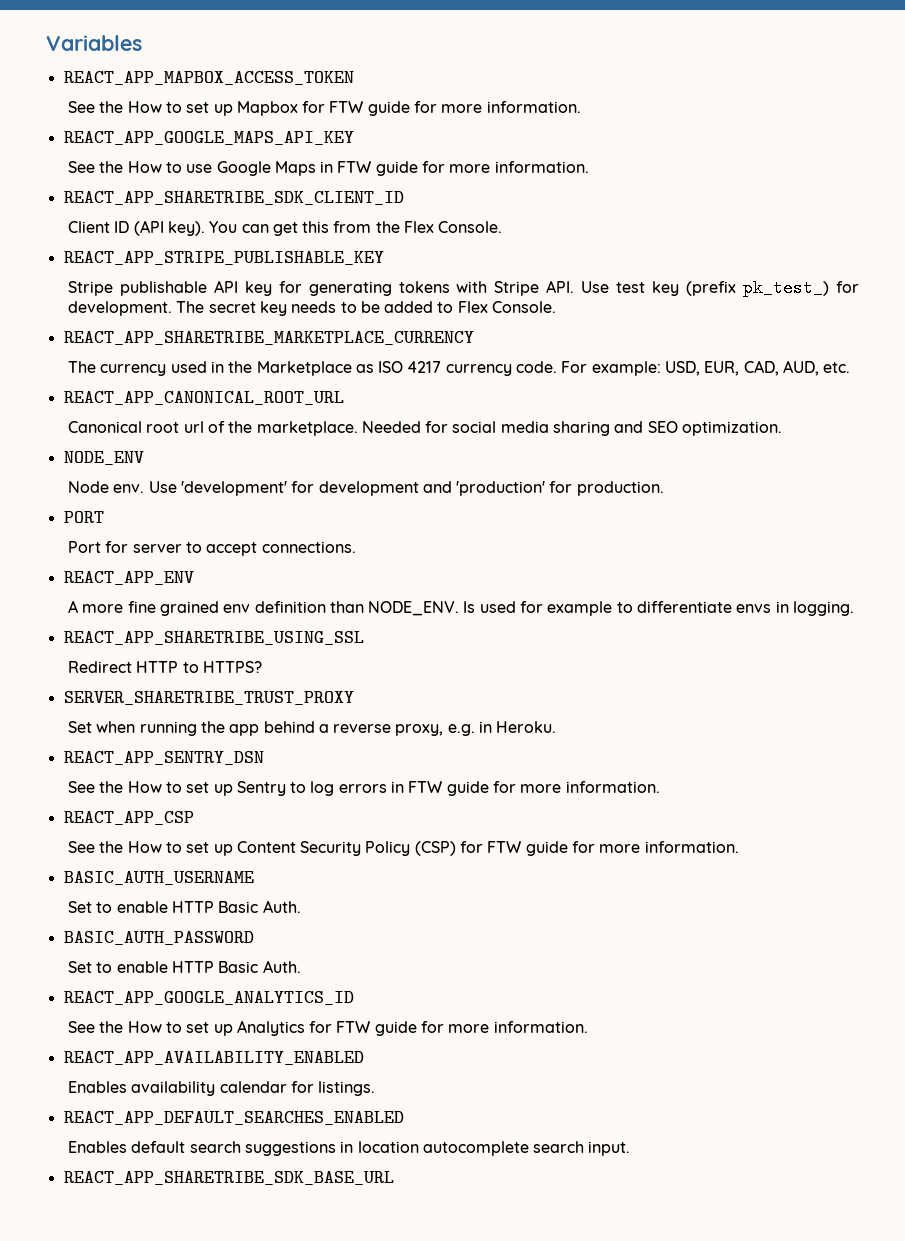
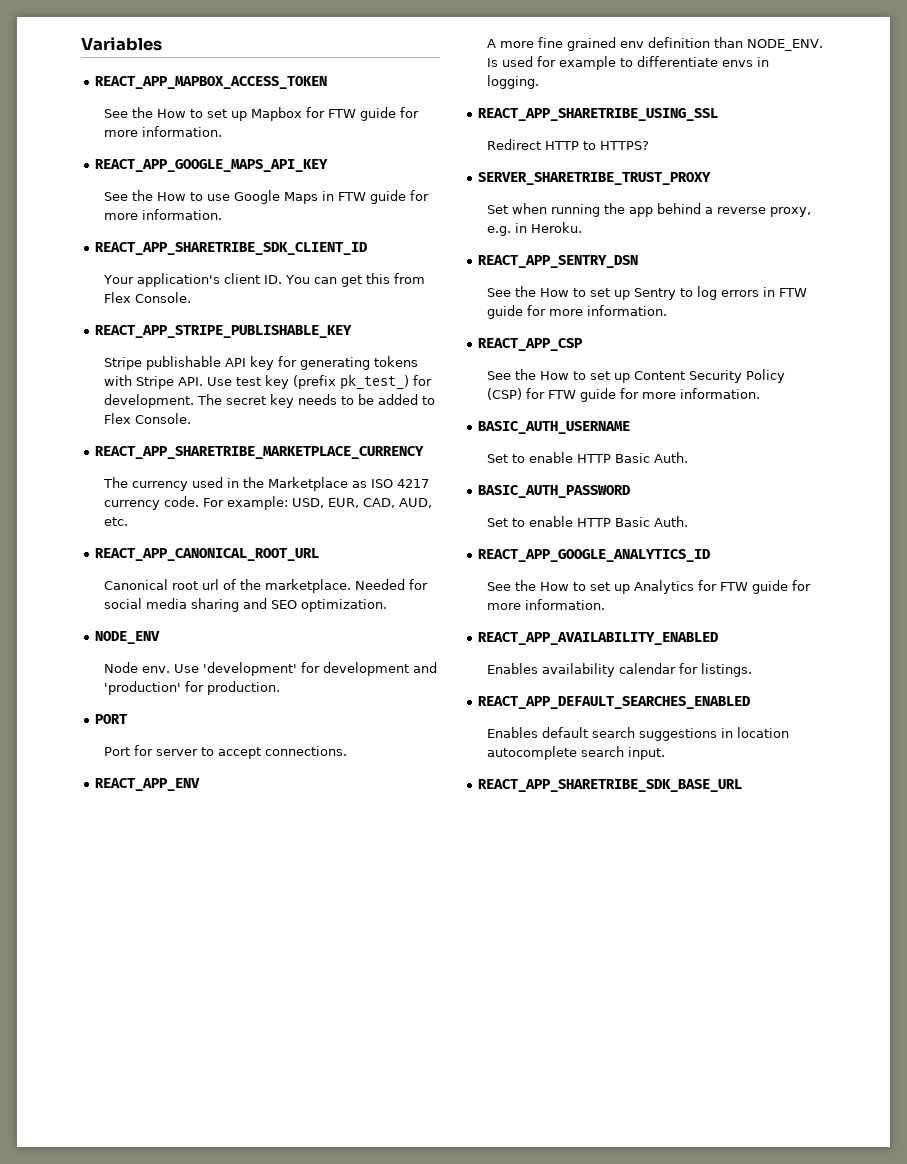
- Client ID (API key). You can get this from the Flex Console.
+ Your application's client ID. You can get this from Flex Console.

